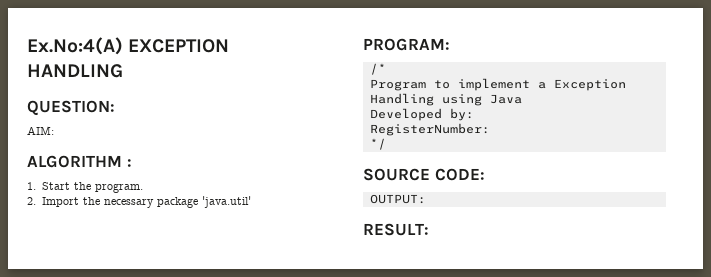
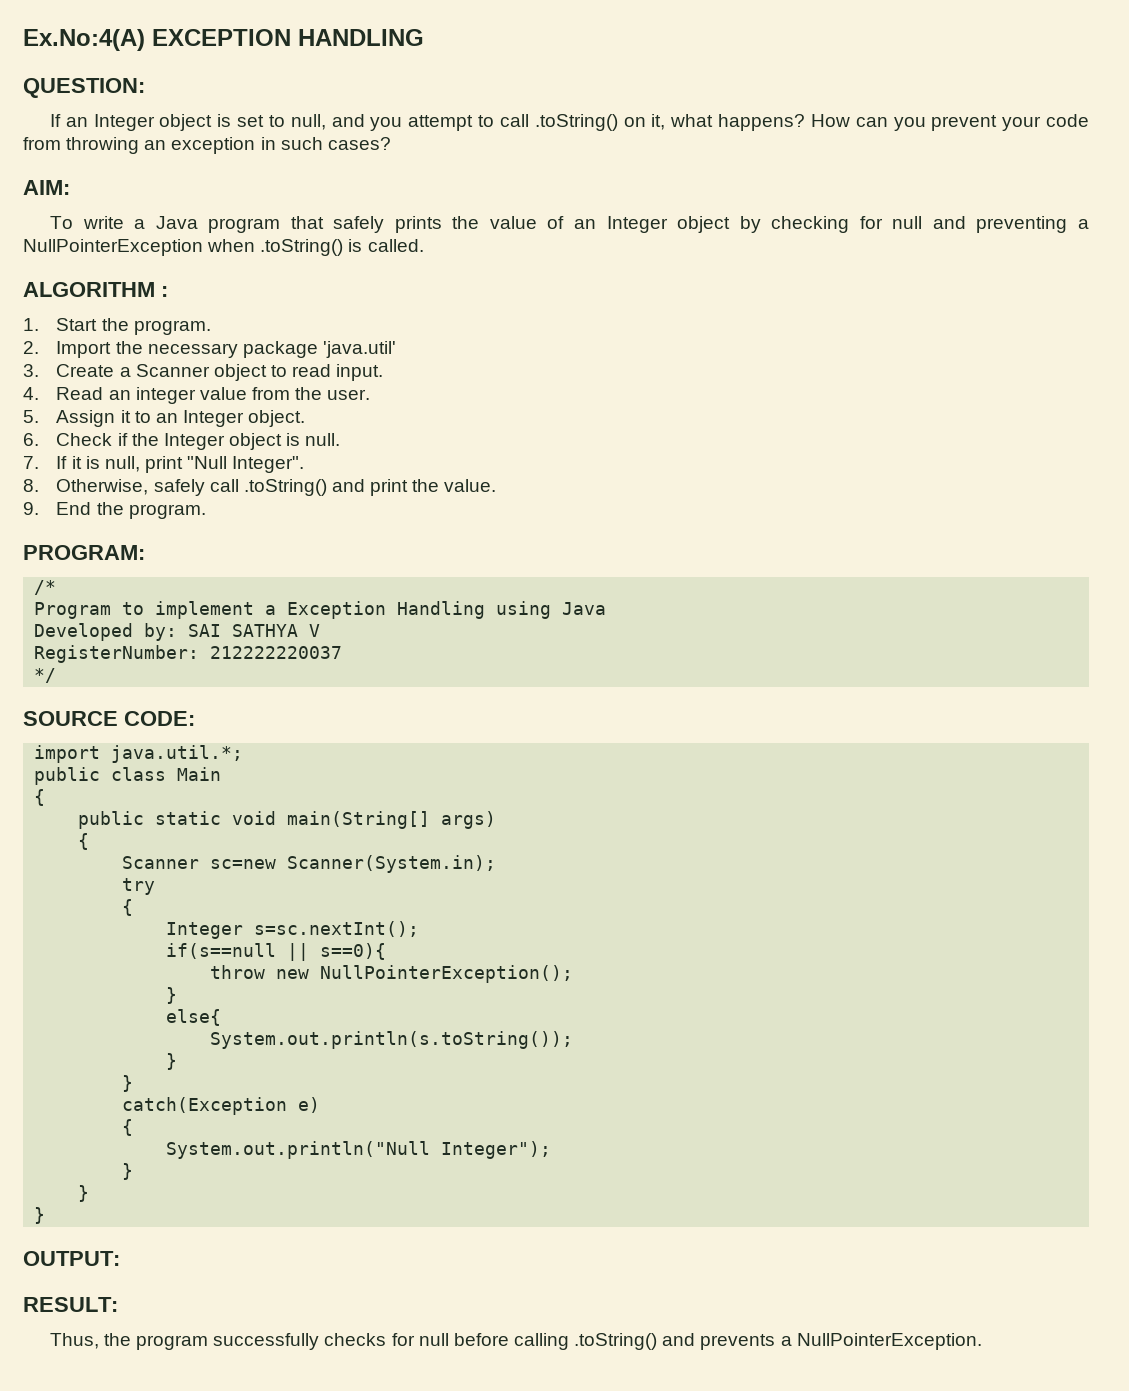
+ If an Integer object is set to null, and you attempt to call .toString() on it, what happens? How can you prevent your code from throwing an exception in such cases?
  AIM:
+ To write a Java program that safely prints the value of an Integer object by checking for null and preventing a NullPointerException when .toString() is called.
+ 3. Create a Scanner object to read input.
+ 4. Read an integer value from the user.
+ 5. Assign it to an Integer object.
+ 6. Check if the Integer object is null.
+ 7. If it is null, print "Null Integer".
+ 8. Otherwise, safely call .toString() and print the value.
+ 9. End the program.
- Developed by:
+ Developed by: SAI SATHYA V
- RegisterNumber:
+ RegisterNumber: 212222220037
+ import java.util.*;
+ public class Main
+ {
+ public static void main(String[] args)
+ {
+ Scanner sc=new Scanner(System.in);
+ try
+ {
+ Integer s=sc.nextInt();
+ if(s==null || s==0){
+ throw new NullPointerException();
+ }
+ else{
+ System.out.println(s.toString());
+ }
+ }
+ catch(Exception e)
+ {
+ System.out.println("Null Integer");
+ }
+ }
+ }
  OUTPUT:
  RESULT:
+ Thus, the program successfully checks for null before calling .toString() and prevents a NullPointerException.

